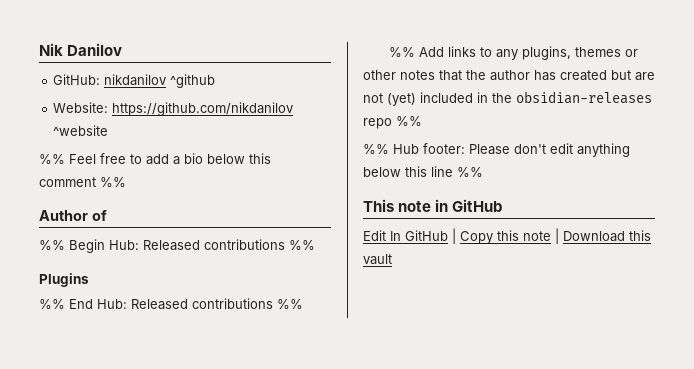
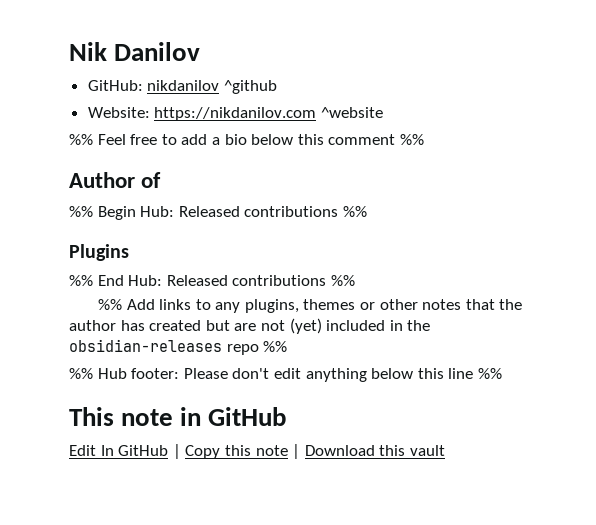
- Website: https://github.com/nikdanilov ^website
+ Website: https://nikdanilov.com ^website

